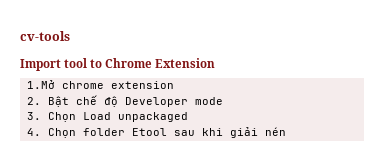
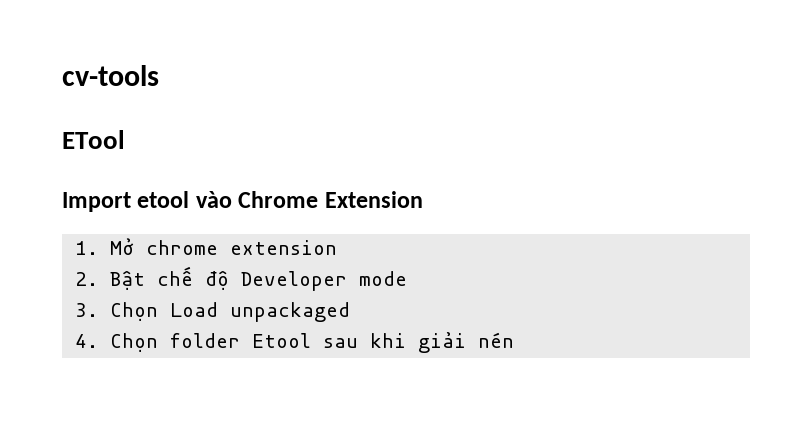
+ ETool
- Import tool to Chrome Extension
+ Import etool vào Chrome Extension
- 1.Mở chrome extension
+ 1. Mở chrome extension

